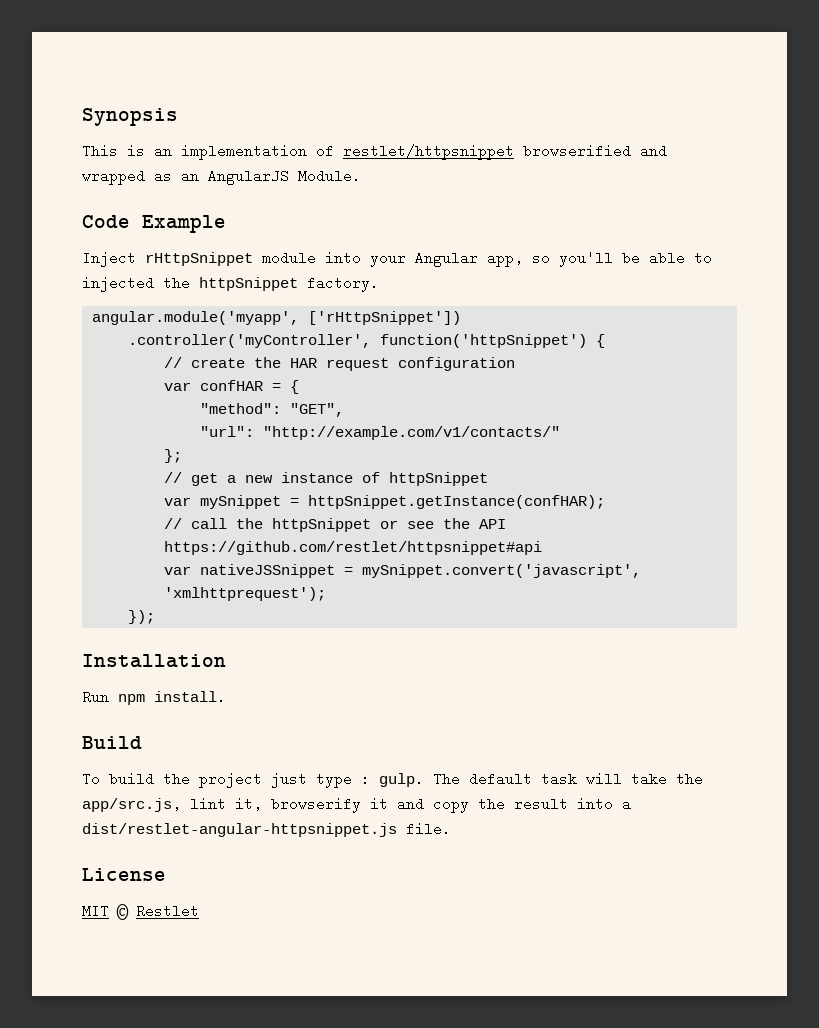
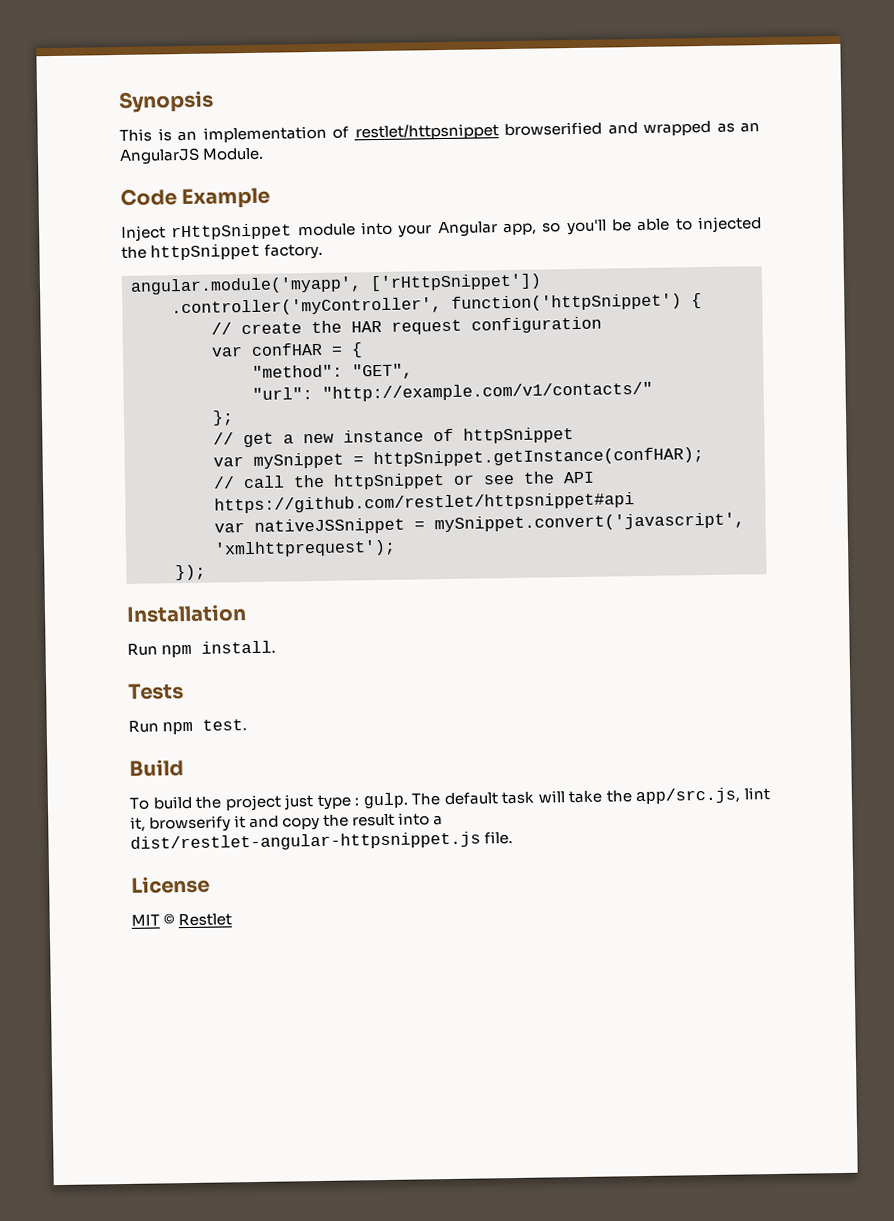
+ Tests
+ Run npm test.

